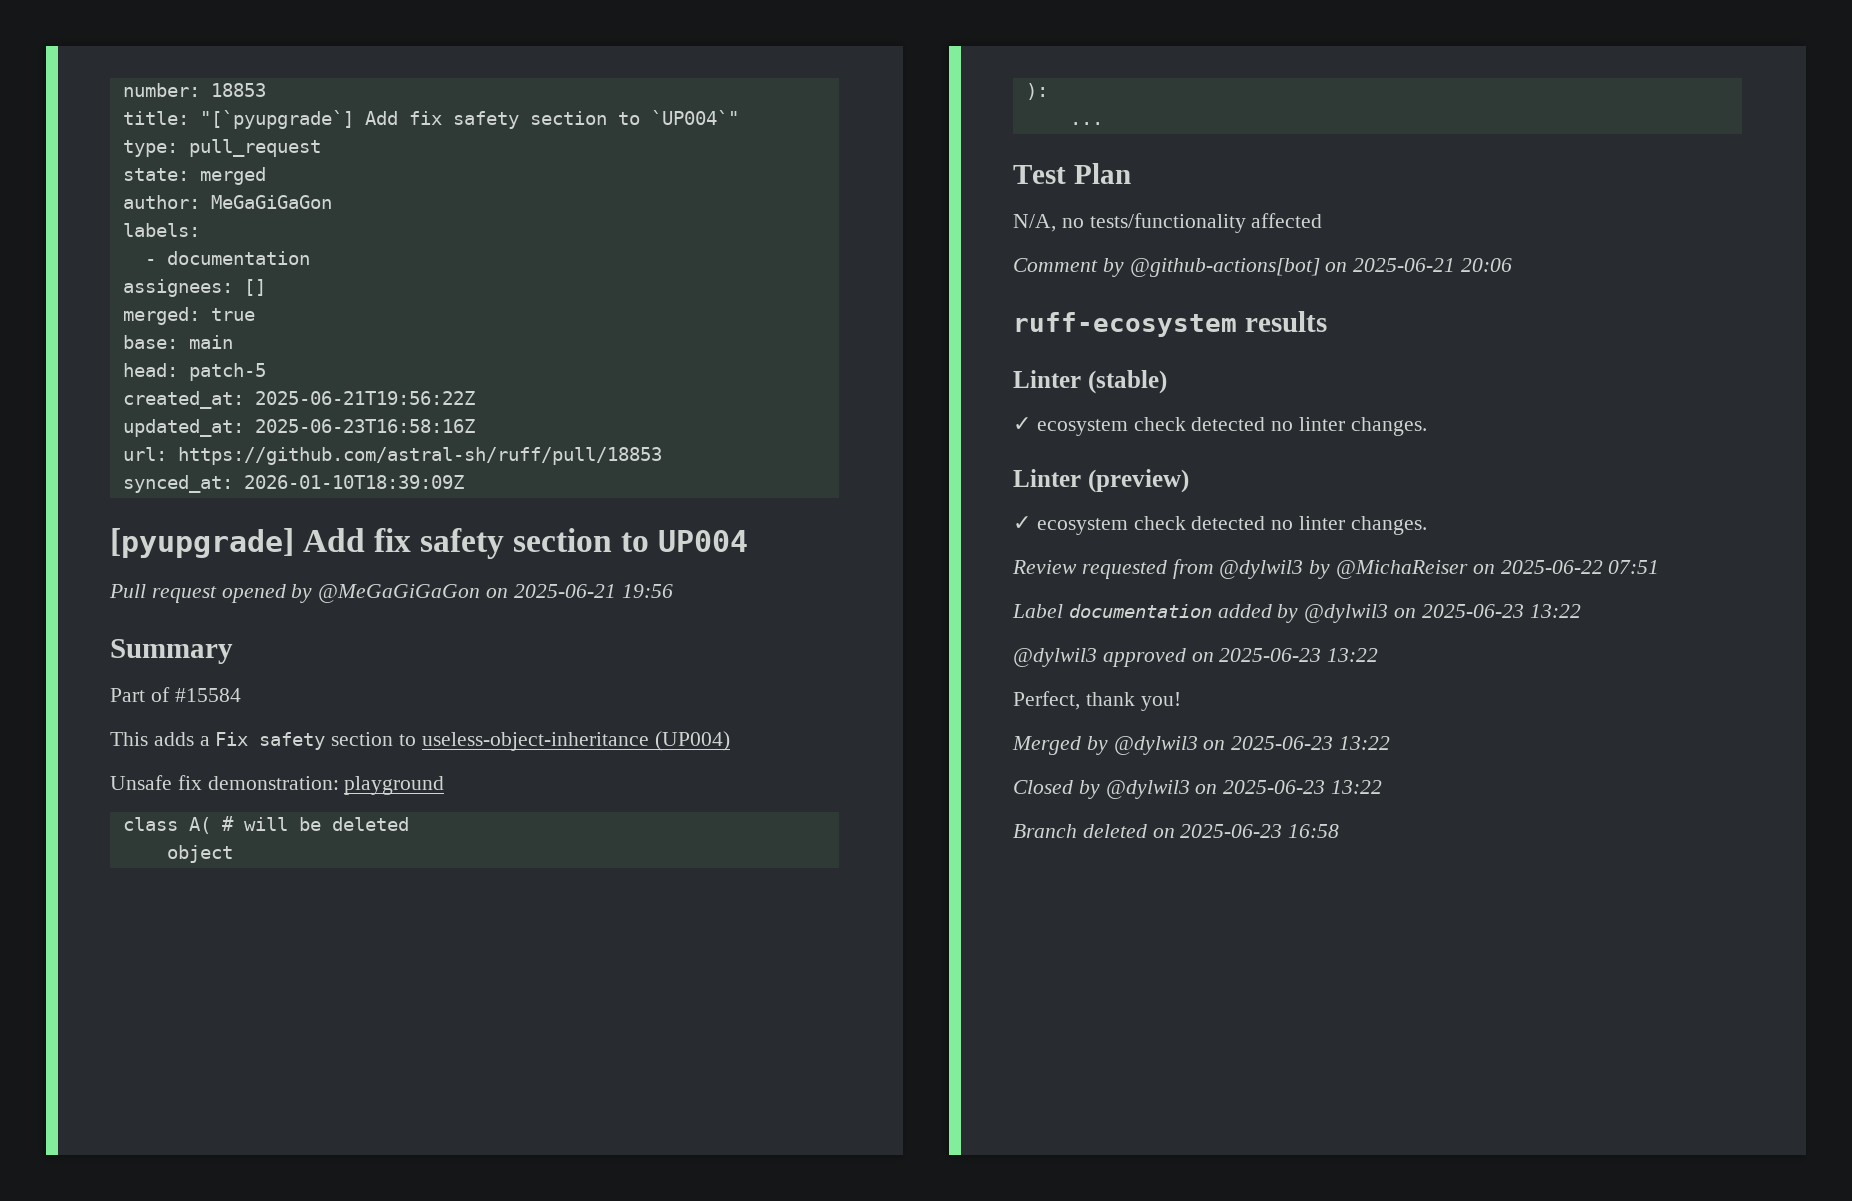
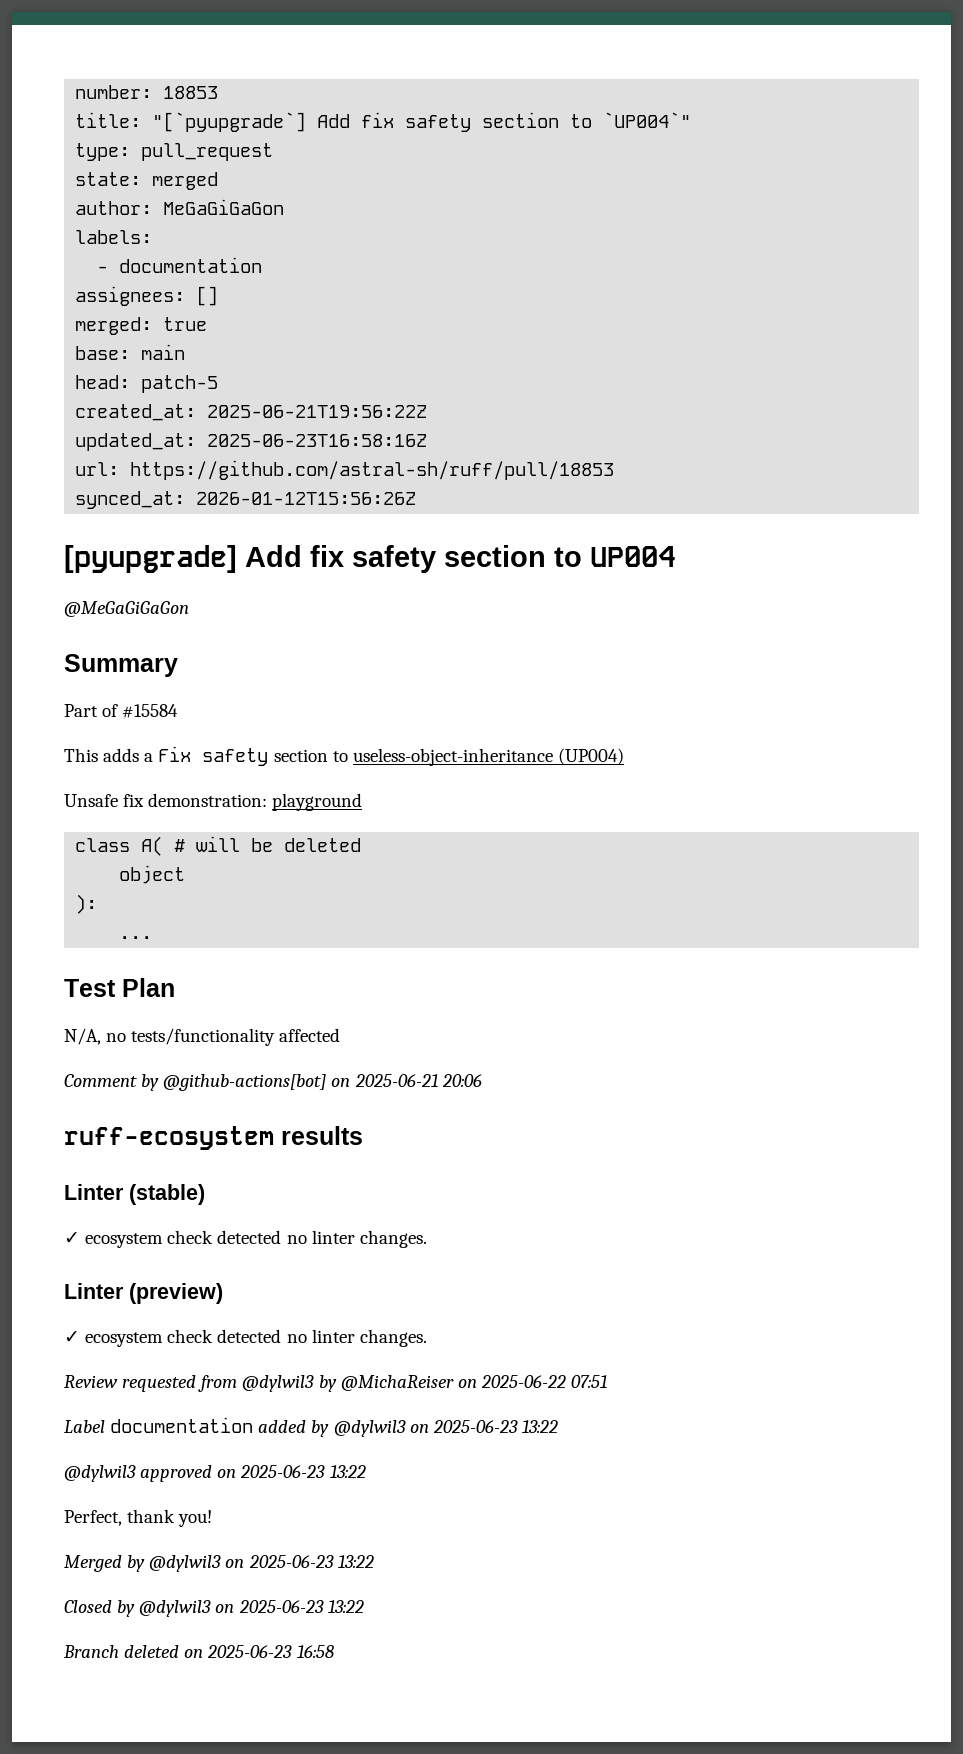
- synced_at: 2026-01-10T18:39:09Z
+ synced_at: 2026-01-12T15:56:26Z
- Pull request opened by @MeGaGiGaGon on 2025-06-21 19:56
+ @MeGaGiGaGon

